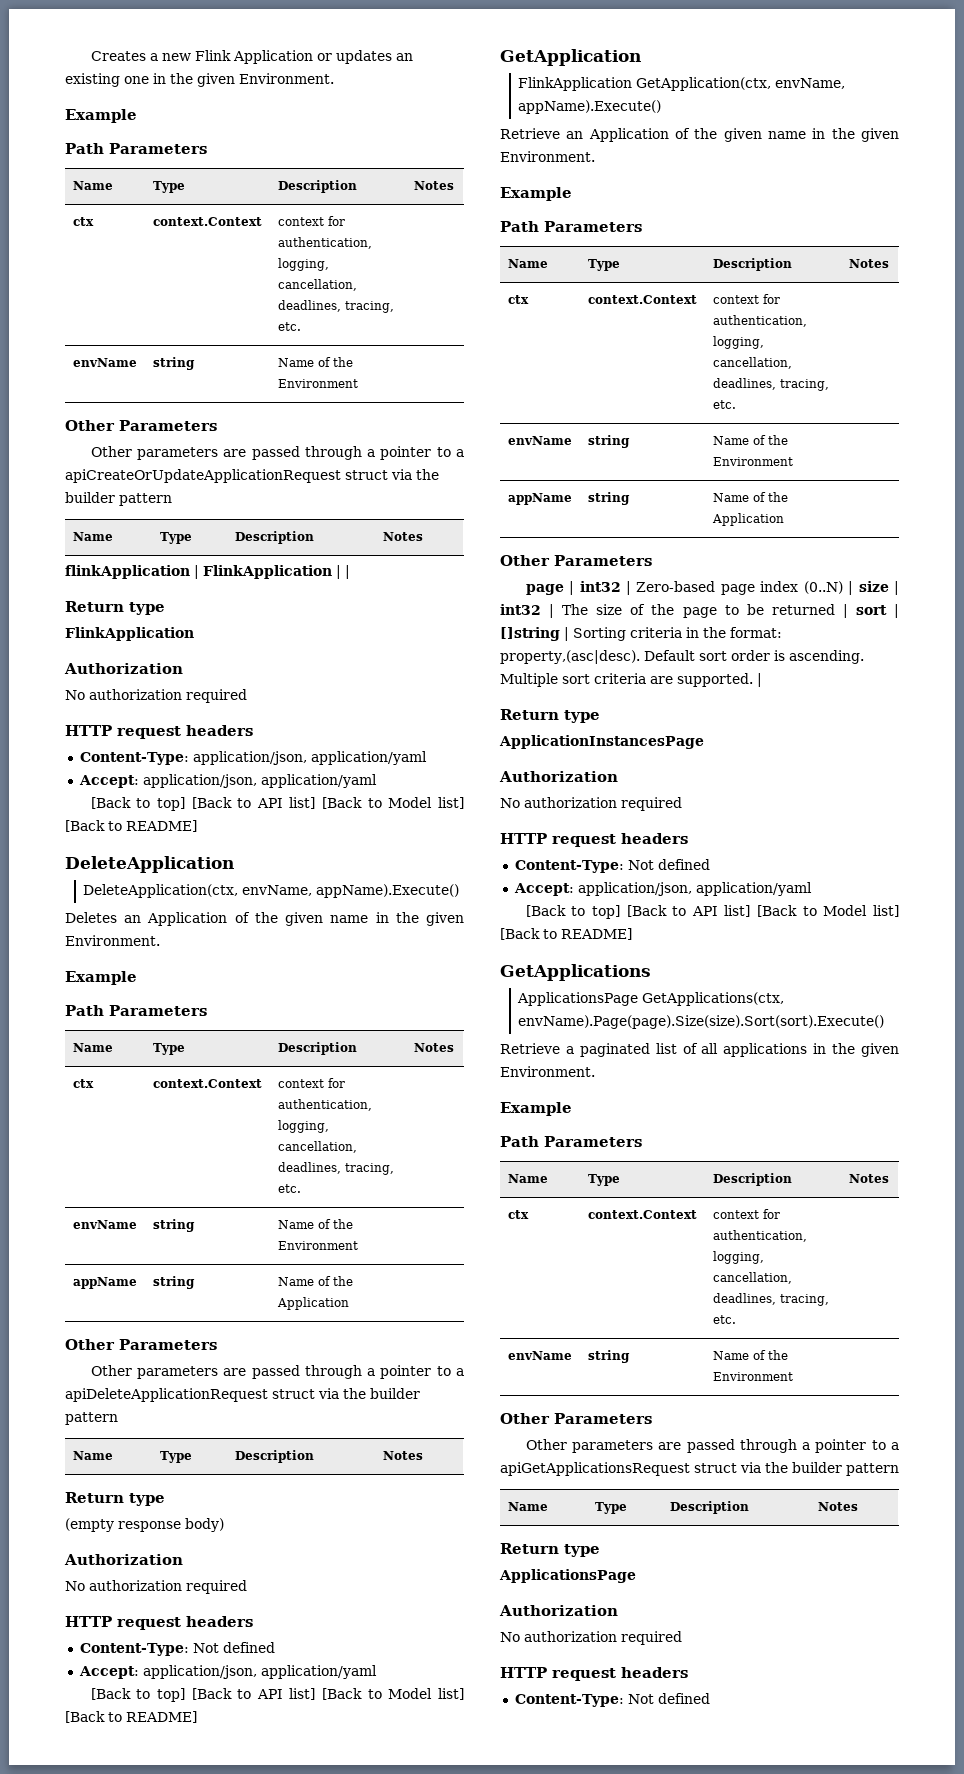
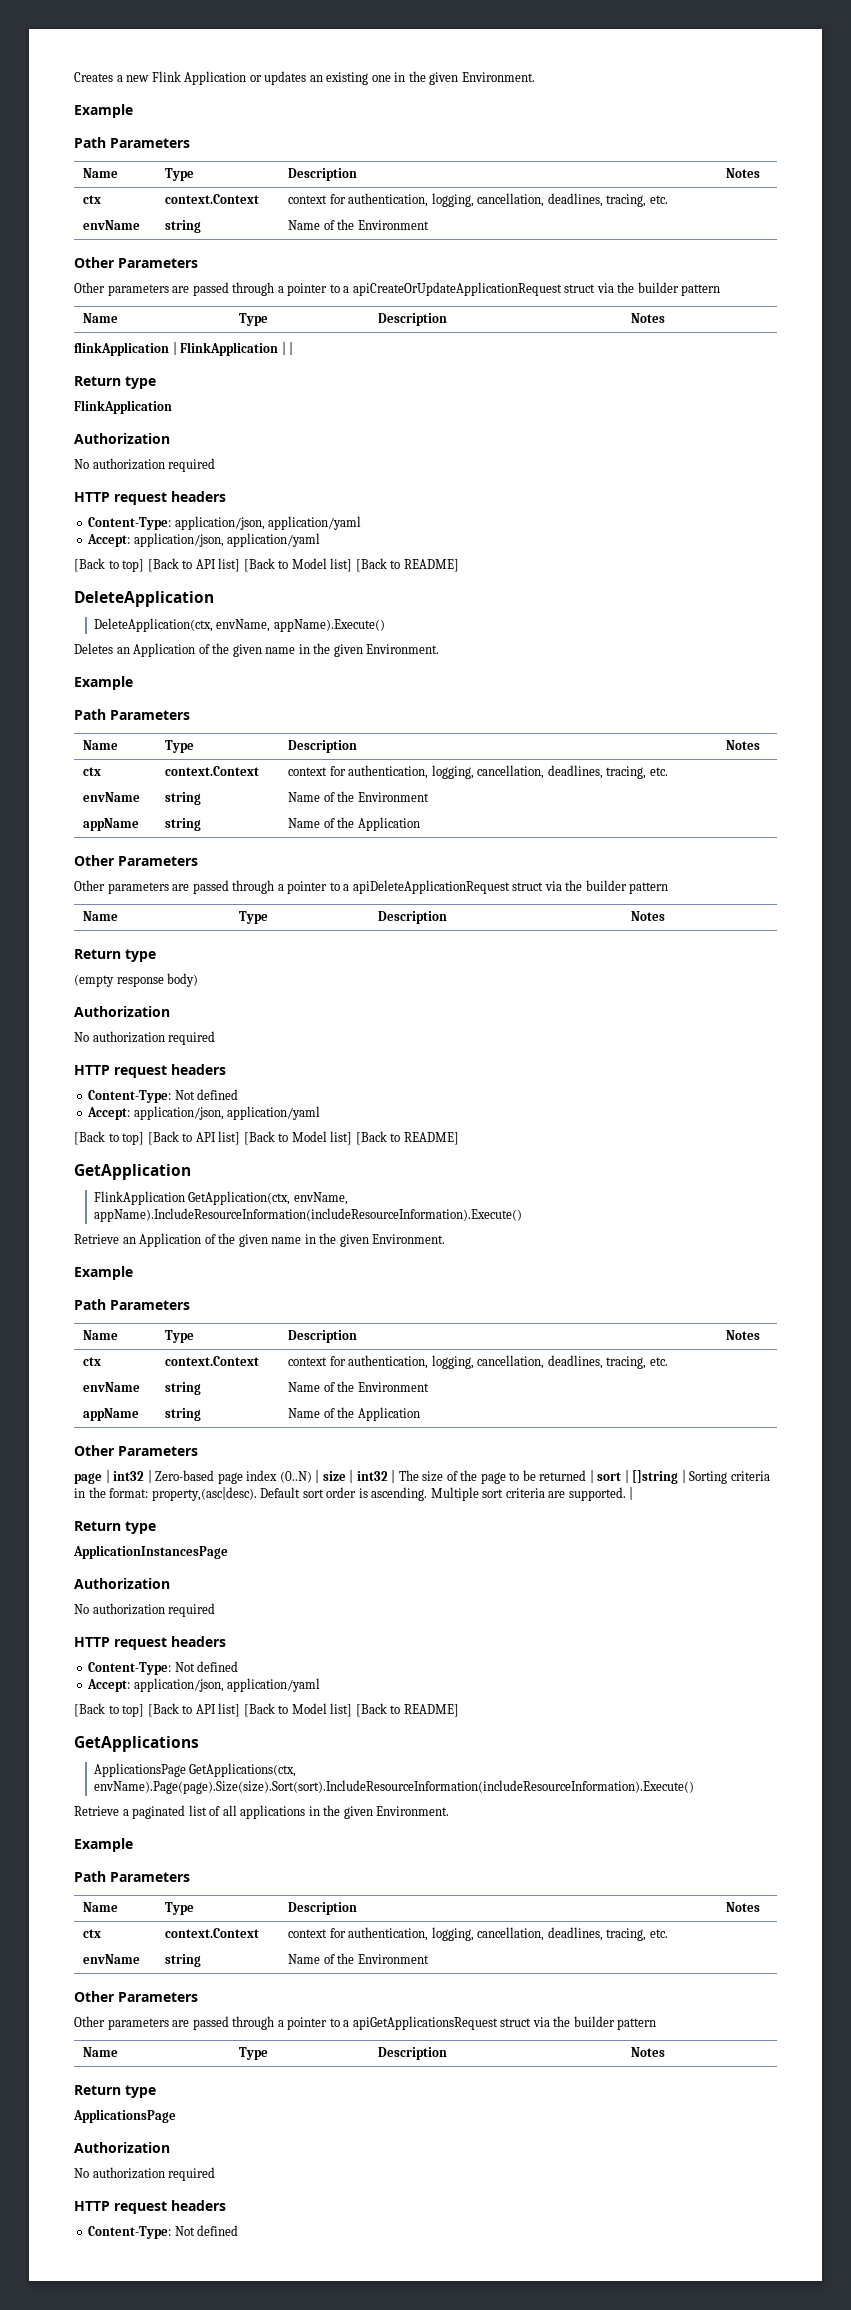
- FlinkApplication GetApplication(ctx, envName, appName).Execute()
+ FlinkApplication GetApplication(ctx, envName, appName).IncludeResourceInformation(includeResourceInformation).Execute()
- ApplicationsPage GetApplications(ctx, envName).Page(page).Size(size).Sort(sort).Execute()
+ ApplicationsPage GetApplications(ctx, envName).Page(page).Size(size).Sort(sort).IncludeResourceInformation(includeResourceInformation).Execute()

